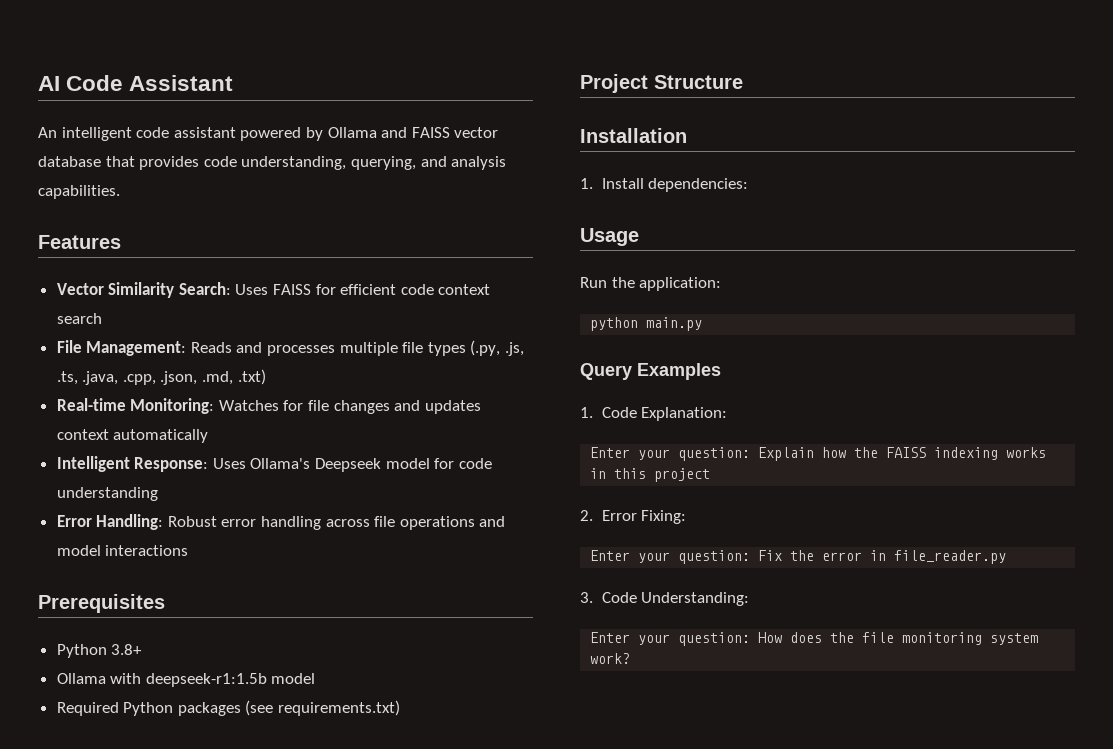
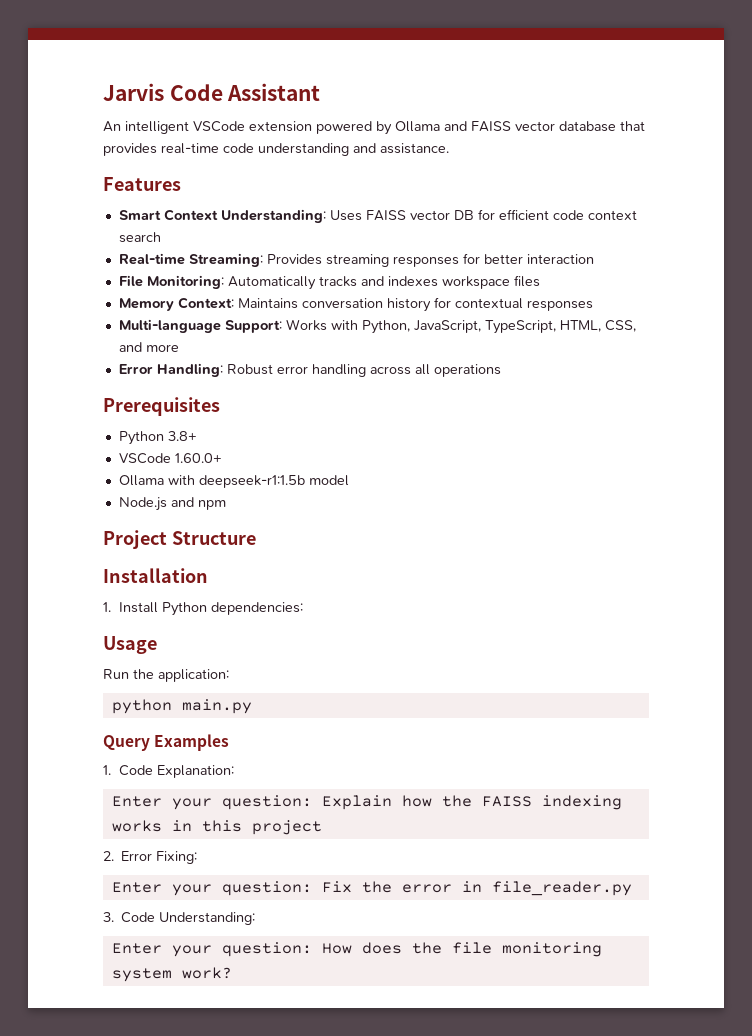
- AI Code Assistant
+ Jarvis Code Assistant
- An intelligent code assistant powered by Ollama and FAISS vector database that provides code understanding, querying, and analysis capabilities.
+ An intelligent VSCode extension powered by Ollama and FAISS vector database that provides real-time code understanding and assistance.
  Features
- Vector Similarity Search: Uses FAISS for efficient code context search
+ Smart Context Understanding: Uses FAISS vector DB for efficient code context search
- File Management: Reads and processes multiple file types (.py, .js, .ts, .java, .cpp, .json, .md, .txt)
- Real-time Monitoring: Watches for file changes and updates context automatically
- Intelligent Response: Uses Ollama's Deepseek model for code understanding
+ Real-time Streaming: Provides streaming responses for better interaction
+ File Monitoring: Automatically tracks and indexes workspace files
+ Memory Context: Maintains conversation history for contextual responses
+ Multi-language Support: Works with Python, JavaScript, TypeScript, HTML, CSS, and more
- Error Handling: Robust error handling across file operations and model interactions
+ Error Handling: Robust error handling across all operations
+ VSCode 1.60.0+
- Required Python packages (see requirements.txt)
+ Node.js and npm
- 1. Install dependencies:
+ 1. Install Python dependencies:

